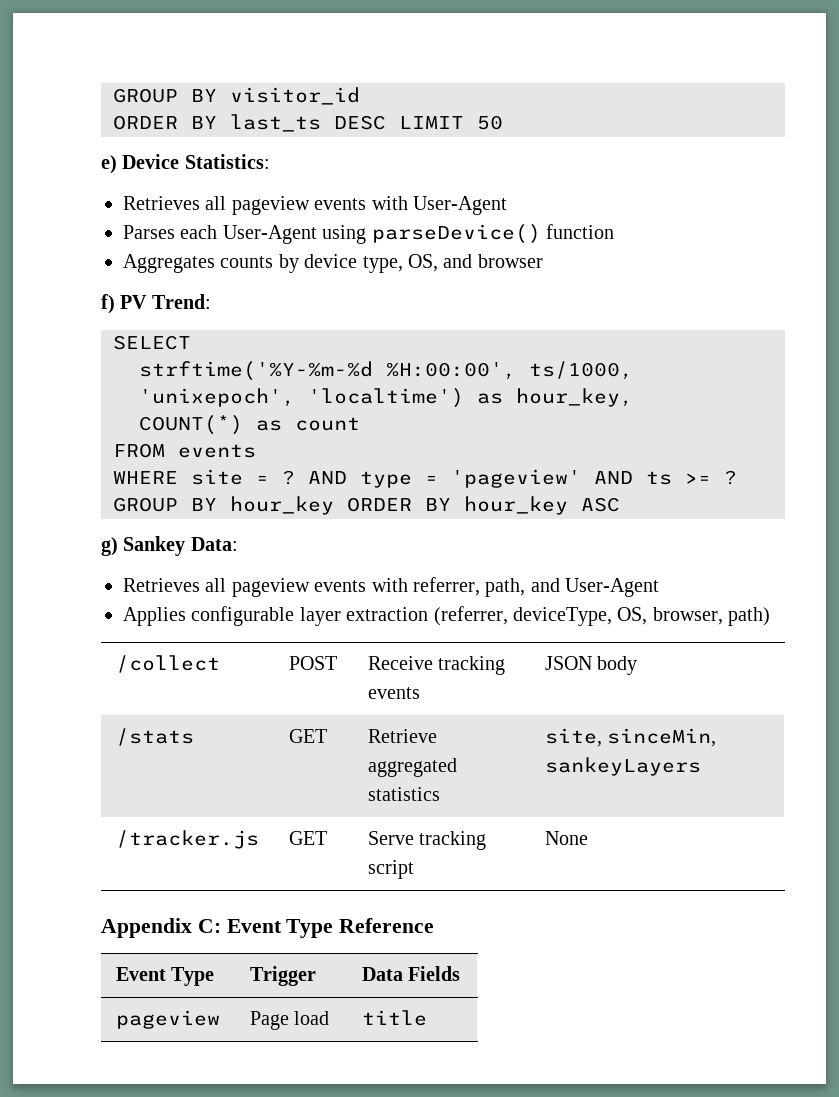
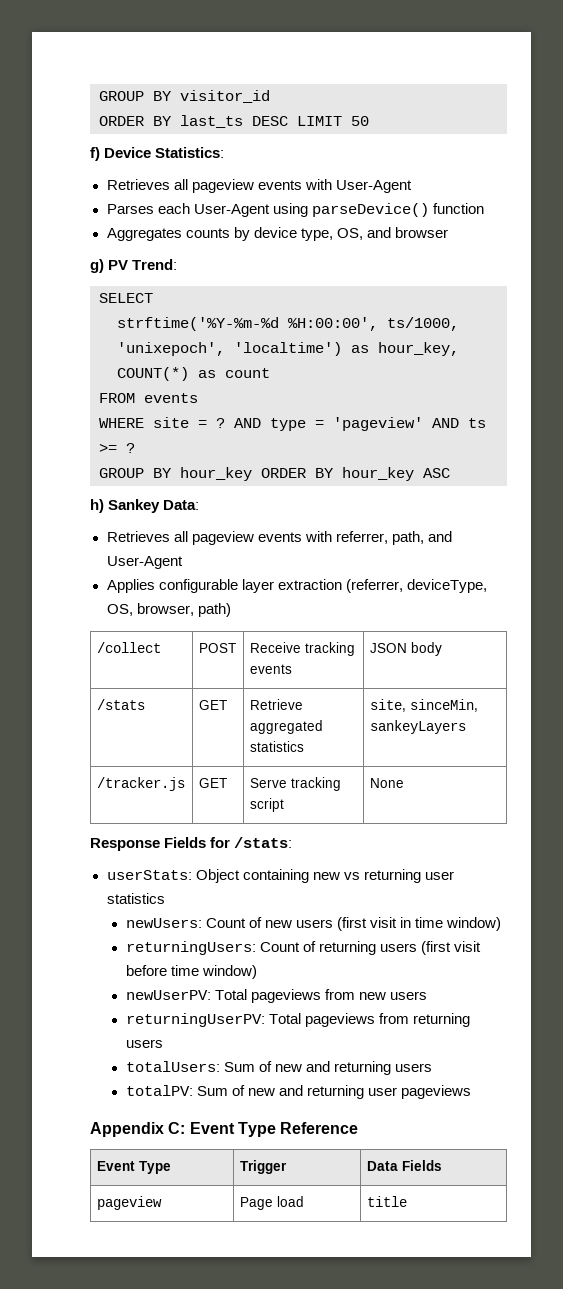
- e) Device Statistics:
+ f) Device Statistics:
- f) PV Trend:
+ g) PV Trend:
- g) Sankey Data:
+ h) Sankey Data:
+ Response Fields for /stats:
+ userStats: Object containing new vs returning user statistics
+ newUsers: Count of new users (first visit in time window)
+ returningUsers: Count of returning users (first visit before time window)
+ newUserPV: Total pageviews from new users
+ returningUserPV: Total pageviews from returning users
+ totalUsers: Sum of new and returning users
+ totalPV: Sum of new and returning user pageviews

